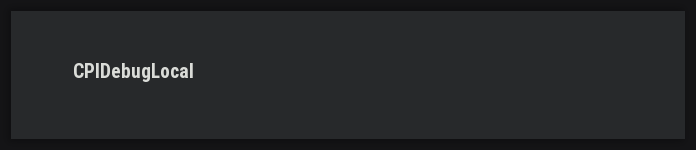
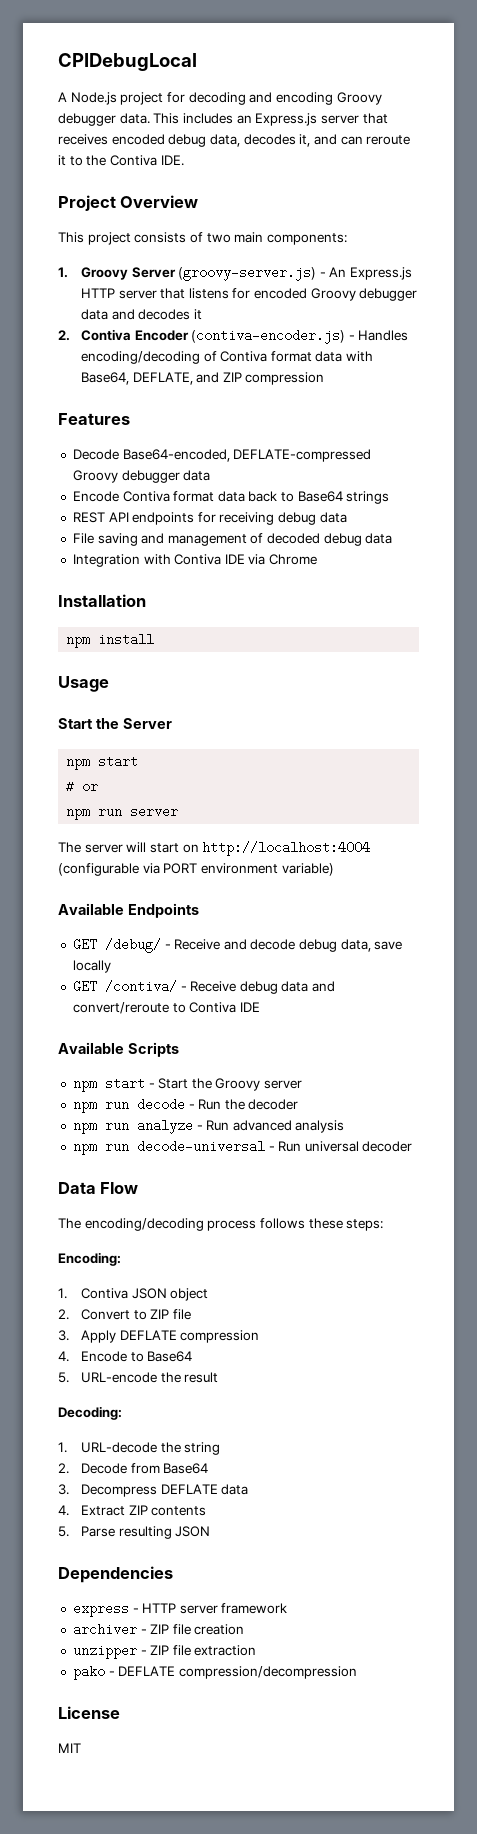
+ A Node.js project for decoding and encoding Groovy debugger data. This includes an Express.js server that receives encoded debug data, decodes it, and can reroute it to the Contiva IDE.
+ Project Overview
+ This project consists of two main components:
+ 1. Groovy Server (groovy-server.js) - An Express.js HTTP server that listens for encoded Groovy debugger data and decodes it
+ 2. Contiva Encoder (contiva-encoder.js) - Handles encoding/decoding of Contiva format data with Base64, DEFLATE, and ZIP compression
+ Features
+ Decode Base64-encoded, DEFLATE-compressed Groovy debugger data
+ Encode Contiva format data back to Base64 strings
+ REST API endpoints for receiving debug data
+ File saving and management of decoded debug data
+ Integration with Contiva IDE via Chrome
+ Installation
+ npm install
+ Usage
+ Start the Server
+ npm start
+ # or
+ npm run server
+ The server will start on http://localhost:4004 (configurable via PORT environment variable)
+ Available Endpoints
+ GET /debug/ - Receive and decode debug data, save locally
+ GET /contiva/ - Receive debug data and convert/reroute to Contiva IDE
+ Available Scripts
+ npm start - Start the Groovy server
+ npm run decode - Run the decoder
+ npm run analyze - Run advanced analysis
+ npm run decode-universal - Run universal decoder
+ Data Flow
+ The encoding/decoding process follows these steps:
+ Encoding:
+ 1. Contiva JSON object
+ 2. Convert to ZIP file
+ 3. Apply DEFLATE compression
+ 4. Encode to Base64
+ 5. URL-encode the result
+ Decoding:
+ 1. URL-decode the string
+ 2. Decode from Base64
+ 3. Decompress DEFLATE data
+ 4. Extract ZIP contents
+ 5. Parse resulting JSON
+ Dependencies
+ express - HTTP server framework
+ archiver - ZIP file creation
+ unzipper - ZIP file extraction
+ pako - DEFLATE compression/decompression
+ License
+ MIT

